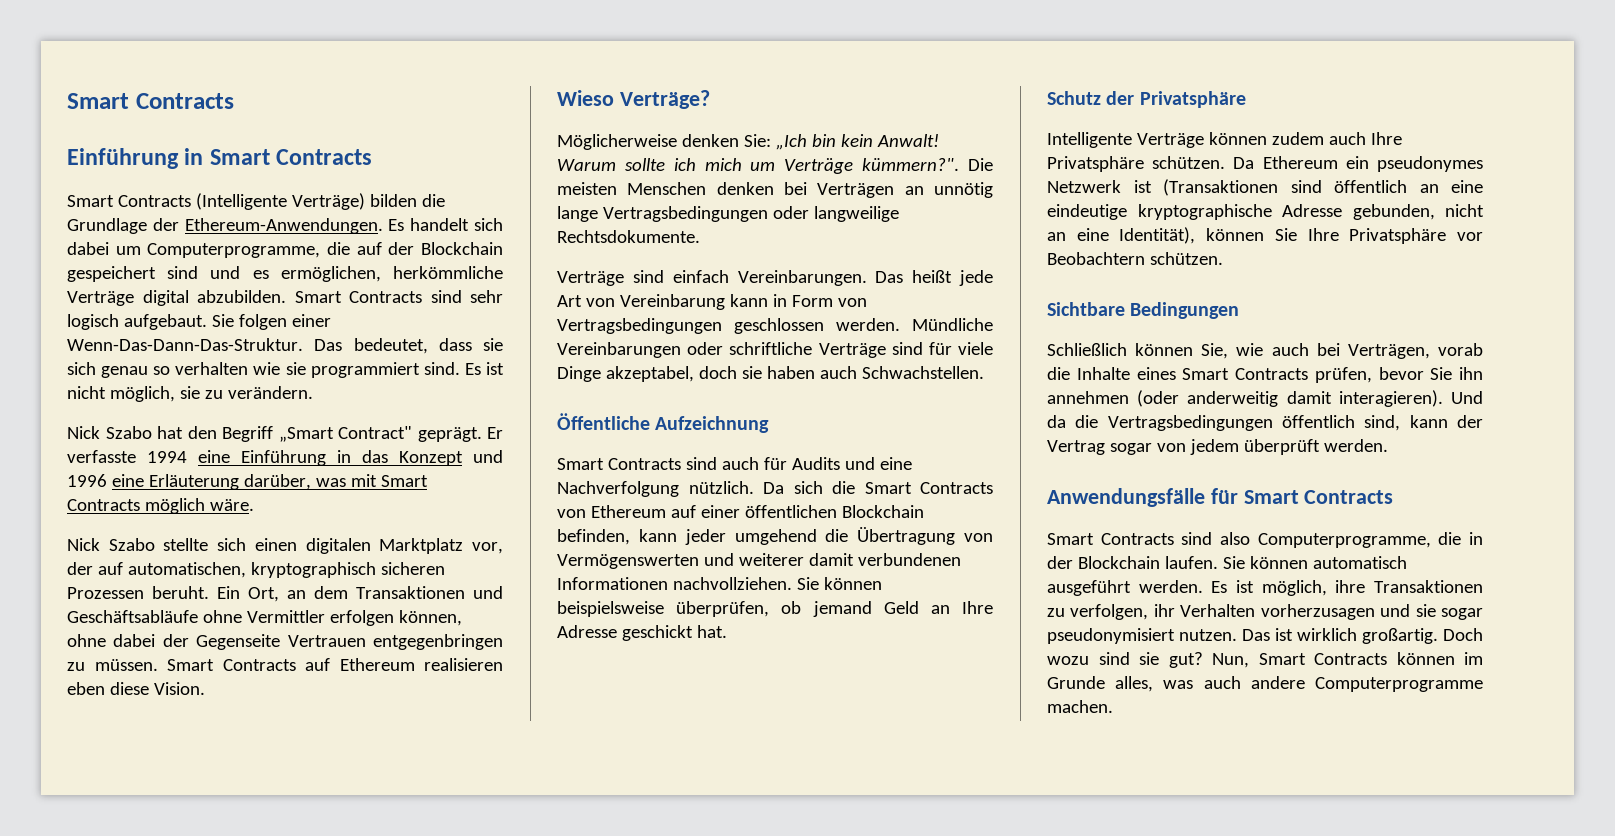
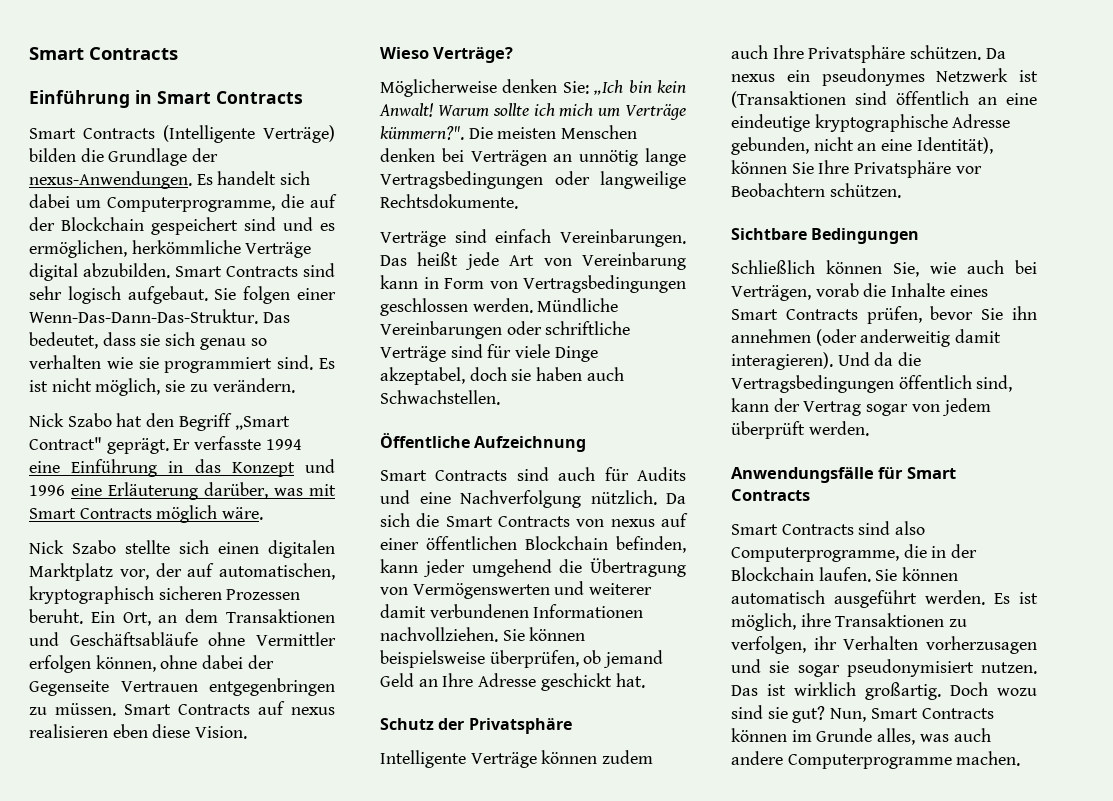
- Smart Contracts (Intelligente Verträge) bilden die Grundlage der Ethereum-Anwendungen.
+ Smart Contracts (Intelligente Verträge) bilden die Grundlage der nexus-Anwendungen.
- Smart Contracts auf Ethereum realisieren eben diese Vision.
+ Smart Contracts auf nexus realisieren eben diese Vision.
- Da sich die Smart Contracts von Ethereum auf einer öffentlichen Blockchain befinden, kann jeder umgehend die Übertragung von Vermögenswerten und weiterer damit verbundenen Informationen nachvollziehen.
+ Da sich die Smart Contracts von nexus auf einer öffentlichen Blockchain befinden, kann jeder umgehend die Übertragung von Vermögenswerten und weiterer damit verbundenen Informationen nachvollziehen.
- Da Ethereum ein pseudonymes Netzwerk ist (Transaktionen sind öffentlich an eine eindeutige kryptographische Adresse gebunden, nicht an eine Identität), können Sie Ihre Privatsphäre vor Beobachtern schützen.
+ Da nexus ein pseudonymes Netzwerk ist (Transaktionen sind öffentlich an eine eindeutige kryptographische Adresse gebunden, nicht an eine Identität), können Sie Ihre Privatsphäre vor Beobachtern schützen.

